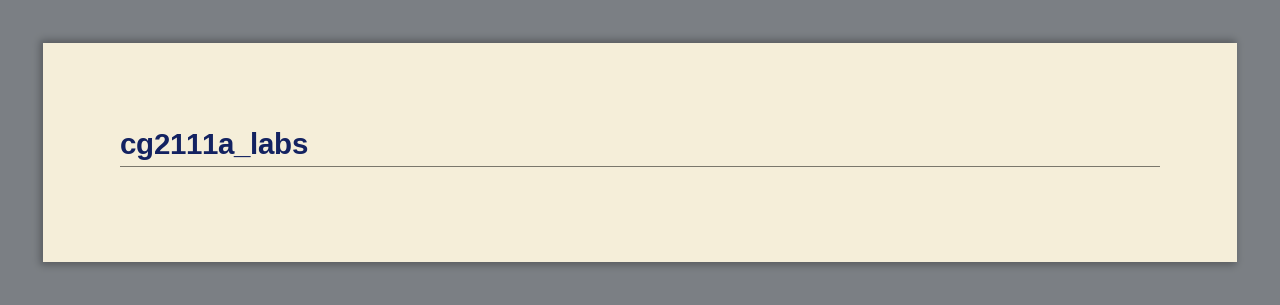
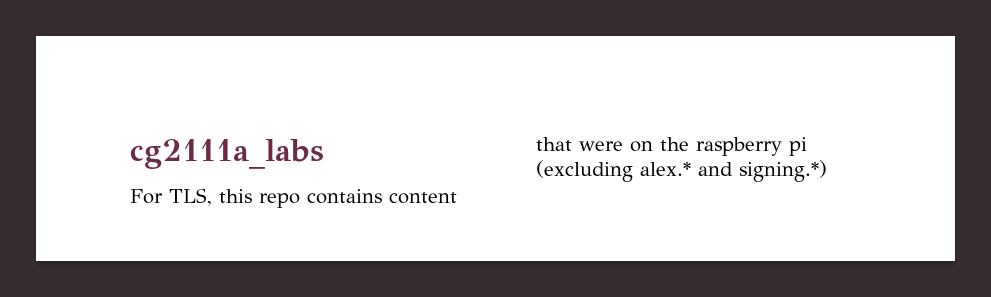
+ For TLS, this repo contains content that were on the raspberry pi (excluding alex.* and signing.*)

